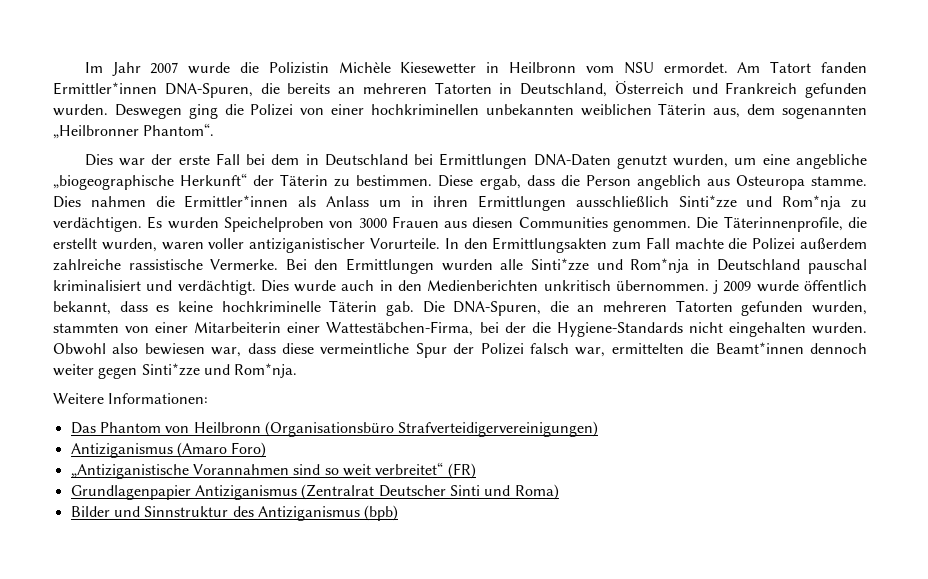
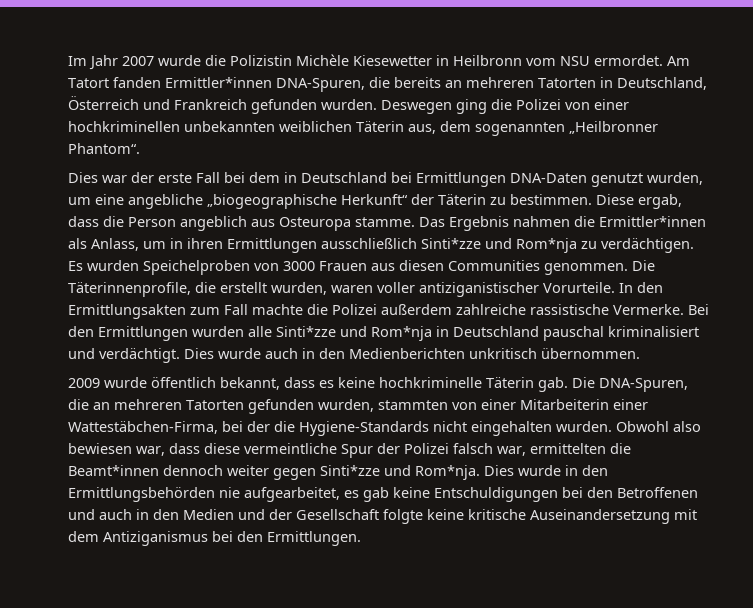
- Dies nahmen die Ermittler*innen als Anlass um in ihren Ermittlungen ausschließlich Sinti*zze und Rom*nja zu verdächtigen.
+ Das Ergebnis nahmen die Ermittler*innen als Anlass, um in ihren Ermittlungen ausschließlich Sinti*zze und Rom*nja zu verdächtigen.
- Dies wurde auch in den Medienberichten unkritisch übernommen. j 2009 wurde öffentlich bekannt, dass es keine hochkriminelle Täterin gab.
+ Dies wurde auch in den Medienberichten unkritisch übernommen.
+ 2009 wurde öffentlich bekannt, dass es keine hochkriminelle Täterin gab.
- Obwohl also bewiesen war, dass diese vermeintliche Spur der Polizei falsch war, ermittelten die Beamt*innen dennoch weiter gegen Sinti*zze und Rom*nja.
- Weitere Informationen:
- Das Phantom von Heilbronn (Organisationsbüro Strafverteidigervereinigungen)
- Antiziganismus (Amaro Foro)
- „Antiziganistische Vorannahmen sind so weit verbreitet“ (FR)
- Grundlagenpapier Antiziganismus (Zentralrat Deutscher Sinti und Roma)
- Bilder und Sinnstruktur des Antiziganismus (bpb)
+ Obwohl also bewiesen war, dass diese vermeintliche Spur der Polizei falsch war, ermittelten die Beamt*innen dennoch weiter gegen Sinti*zze und Rom*nja. Dies wurde in den Ermittlungsbehörden nie aufgearbeitet, es gab keine Entschuldigungen bei den Betroffenen und auch in den Medien und der Gesellschaft folgte keine kritische Auseinandersetzung mit dem Antiziganismus bei den Ermittlungen.

